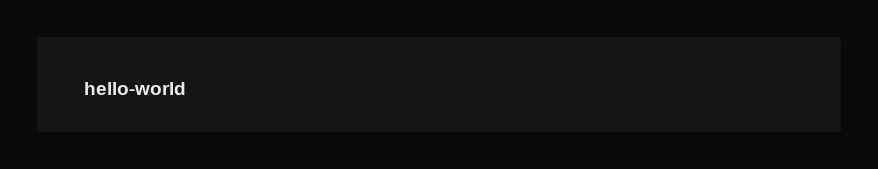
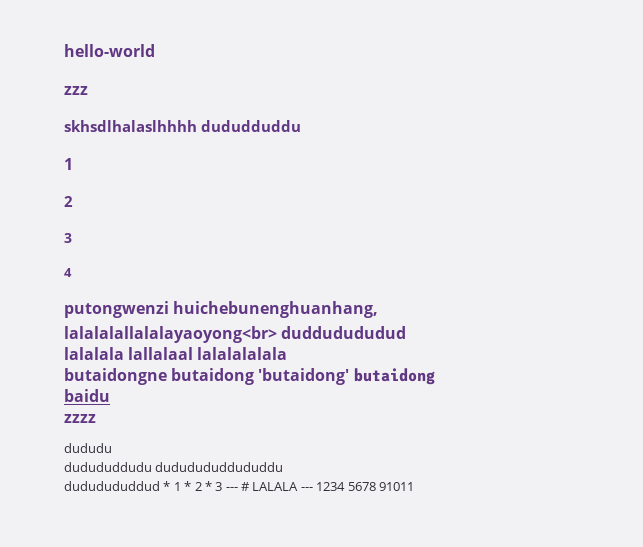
+ zzz
+ skhsdlhalaslhhhh dududduddu
+ 1
+ 2
+ 3
+ 4
+ putongwenzi huichebunenghuanhang,
+ lalalalallalalayaoyong<br> duddudududud
+ lalalala lallalaal lalalalalala
+ butaidongne butaidong 'butaidong' butaidong
+ baidu
+ zzzz
+ dududu
+ dudududdudu dududududdududdu
+ dududududdud * 1 * 2 * 3 --- # LALALA --- 1234 5678 91011

